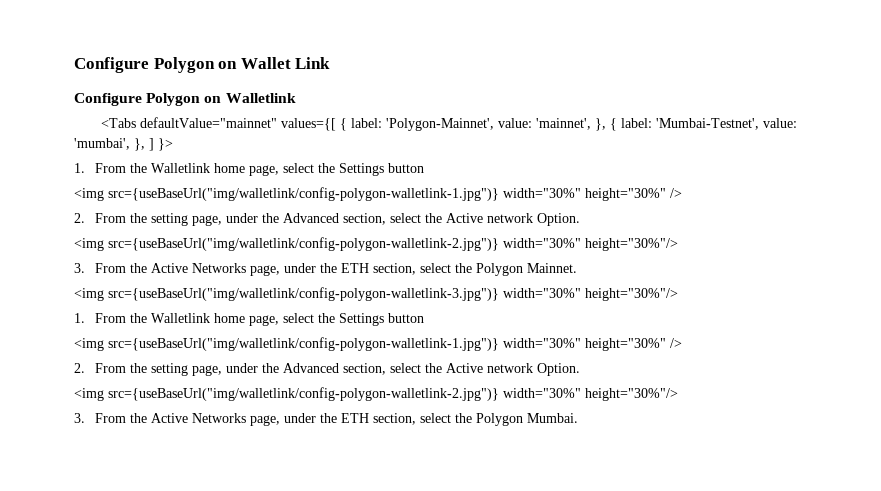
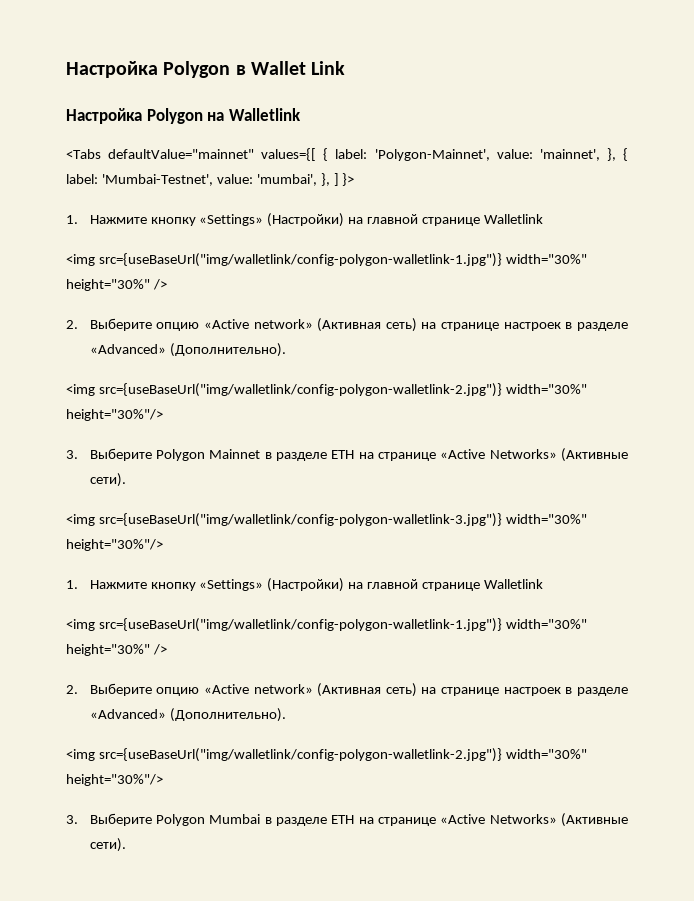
- Configure Polygon on Wallet Link
+ Настройка Polygon в Wallet Link
- Configure Polygon on Walletlink
+ Настройка Polygon на Walletlink
  <Tabs defaultValue="mainnet" values={[ { label: 'Polygon-Mainnet', value: 'mainnet', }, { label: 'Mumbai-Testnet', value: 'mumbai', }, ] }>
- 1. From the Walletlink home page, select the Settings button
+ 1. Нажмите кнопку «Settings» (Настройки) на главной странице Walletlink
  <img src={useBaseUrl("img/walletlink/config-polygon-walletlink-1.jpg")} width="30%" height="30%" />
- 2. From the setting page, under the Advanced section, select the Active network Option.
+ 2. Выберите опцию «Active network» (Активная сеть) на странице настроек в разделе «Advanced» (Дополнительно).
  <img src={useBaseUrl("img/walletlink/config-polygon-walletlink-2.jpg")} width="30%" height="30%"/>
- 3. From the Active Networks page, under the ETH section, select the Polygon Mainnet.
+ 3. Выберите Polygon Mainnet в разделе ETH на странице «Active Networks» (Активные сети).
  <img src={useBaseUrl("img/walletlink/config-polygon-walletlink-3.jpg")} width="30%" height="30%"/>
- 1. From the Walletlink home page, select the Settings button
+ 1. Нажмите кнопку «Settings» (Настройки) на главной странице Walletlink
  <img src={useBaseUrl("img/walletlink/config-polygon-walletlink-1.jpg")} width="30%" height="30%" />
- 2. From the setting page, under the Advanced section, select the Active network Option.
+ 2. Выберите опцию «Active network» (Активная сеть) на странице настроек в разделе «Advanced» (Дополнительно).
  <img src={useBaseUrl("img/walletlink/config-polygon-walletlink-2.jpg")} width="30%" height="30%"/>
- 3. From the Active Networks page, under the ETH section, select the Polygon Mumbai.
+ 3. Выберите Polygon Mumbai в разделе ETH на странице «Active Networks» (Активные сети).

